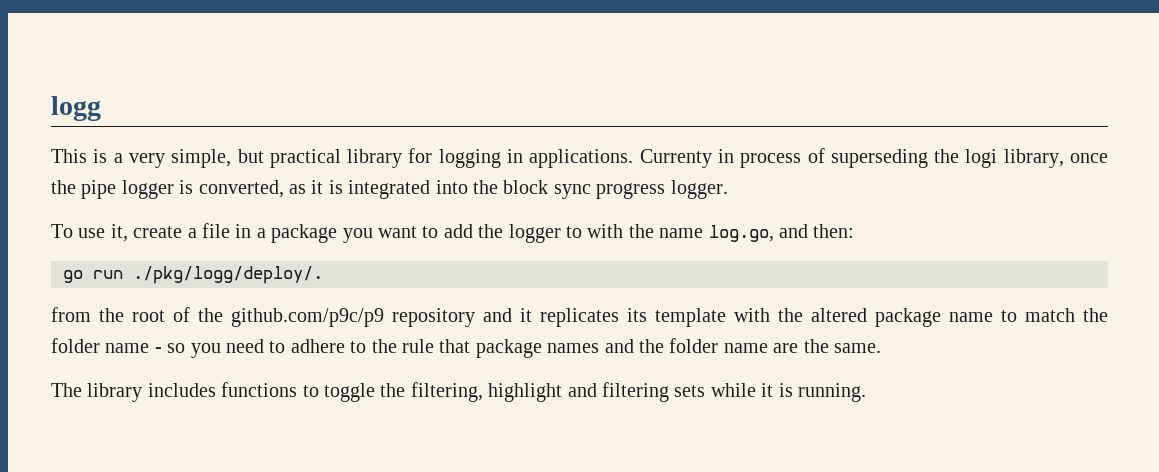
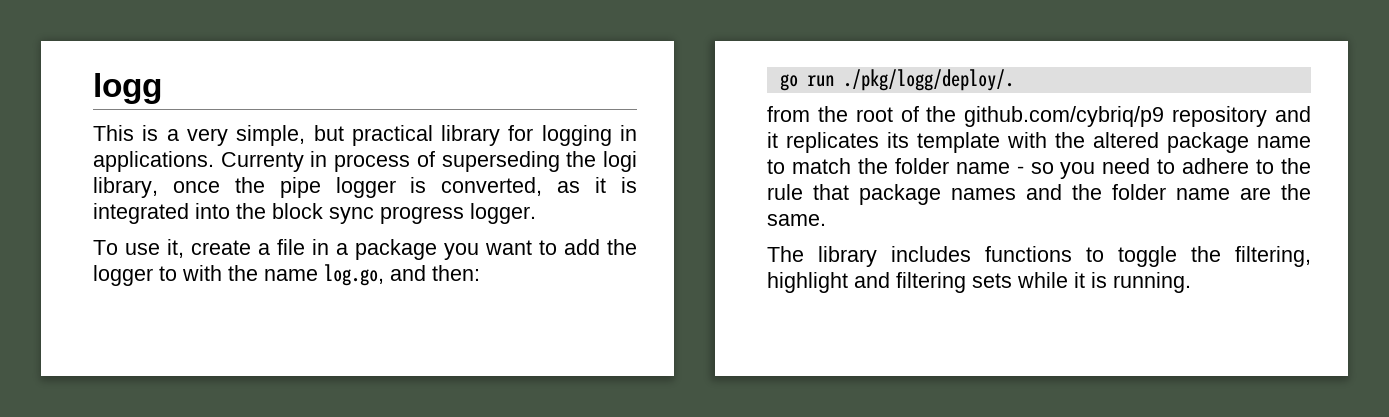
- from the root of the github.com/p9c/p9 repository and it replicates its template with the altered package name to match the folder name - so you need to adhere to the rule that package names and the folder name are the same.
+ from the root of the github.com/cybriq/p9 repository and it replicates its template with the altered package name to match the folder name - so you need to adhere to the rule that package names and the folder name are the same.

